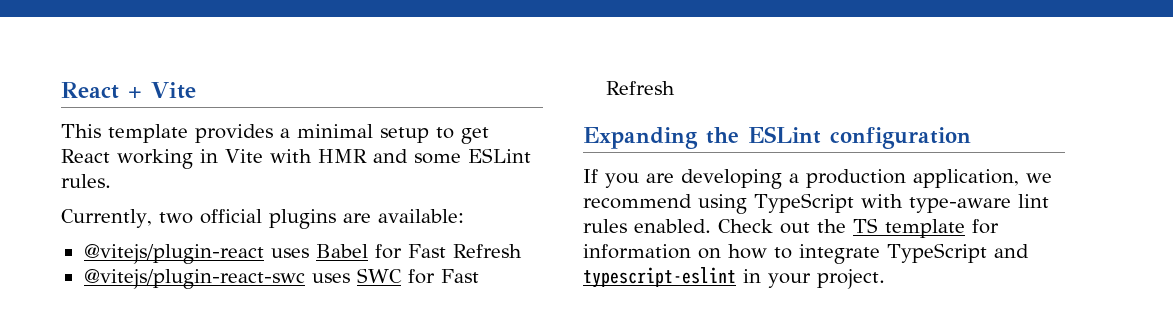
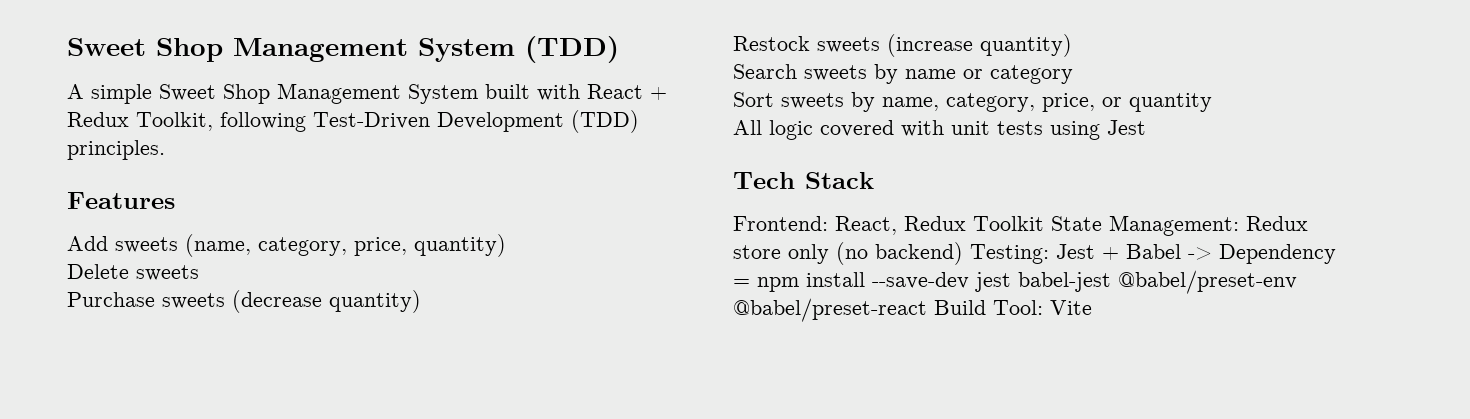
- React + Vite
- This template provides a minimal setup to get React working in Vite with HMR and some ESLint rules.
- Currently, two official plugins are available:
- @vitejs/plugin-react uses Babel for Fast Refresh
- @vitejs/plugin-react-swc uses SWC for Fast Refresh
- Expanding the ESLint configuration
- If you are developing a production application, we recommend using TypeScript with type-aware lint rules enabled. Check out the TS template for information on how to integrate TypeScript and typescript-eslint in your project.
+ Sweet Shop Management System (TDD)
+ A simple Sweet Shop Management System built with React + Redux Toolkit, following Test-Driven Development (TDD) principles.
+ Features
+ Add sweets (name, category, price, quantity)
+ Delete sweets
+ Purchase sweets (decrease quantity)
+ Restock sweets (increase quantity)
+ Search sweets by name or category
+ Sort sweets by name, category, price, or quantity
+ All logic covered with unit tests using Jest
+ Tech Stack
+ Frontend: React, Redux Toolkit State Management: Redux store only (no backend) Testing: Jest + Babel -> Dependency = npm install --save-dev jest babel-jest @babel/preset-env @babel/preset-react Build Tool: Vite

